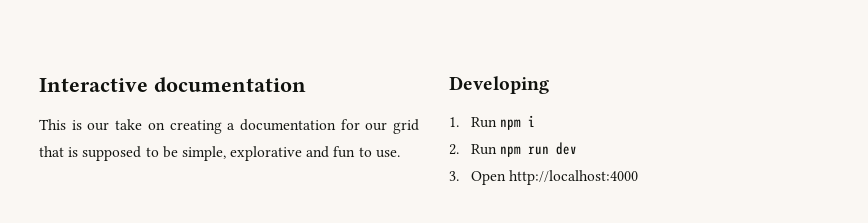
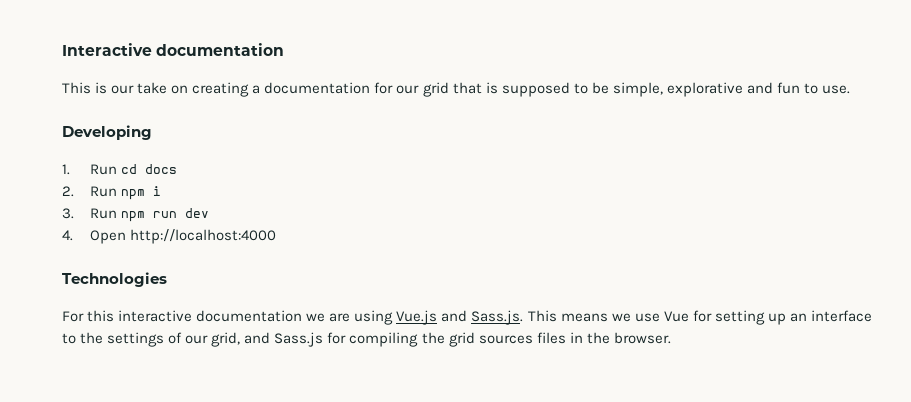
- 1. Run npm i
+ 1. Run cd docs
+ 2. Run npm i
- 2. Run npm run dev
+ 3. Run npm run dev
- 3. Open http://localhost:4000
+ 4. Open http://localhost:4000
+ Technologies
+ For this interactive documentation we are using Vue.js and Sass.js. This means we use Vue for setting up an interface to the settings of our grid, and Sass.js for compiling the grid sources files in the browser.

